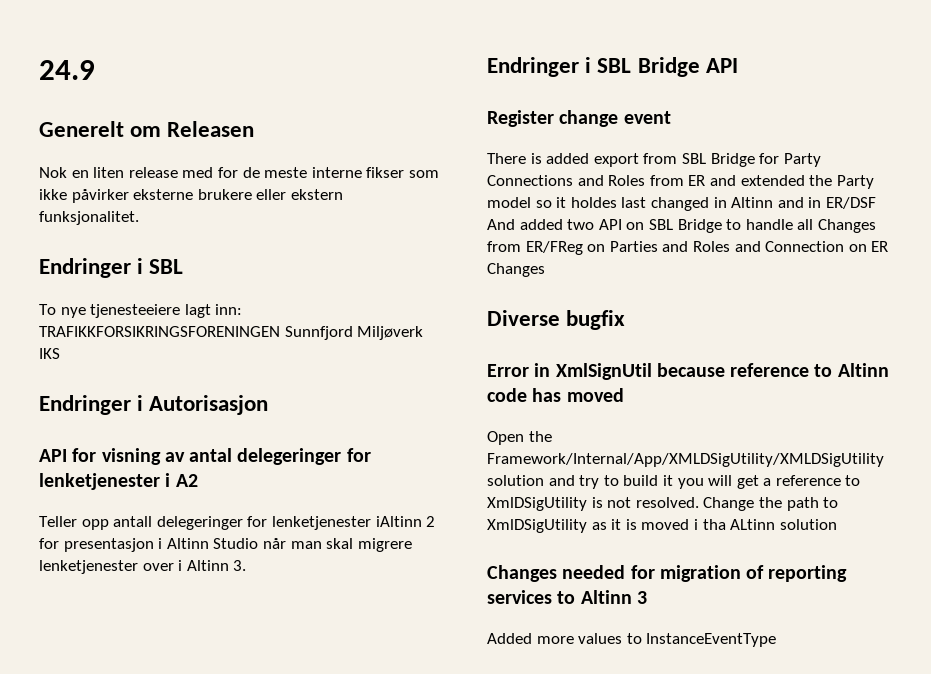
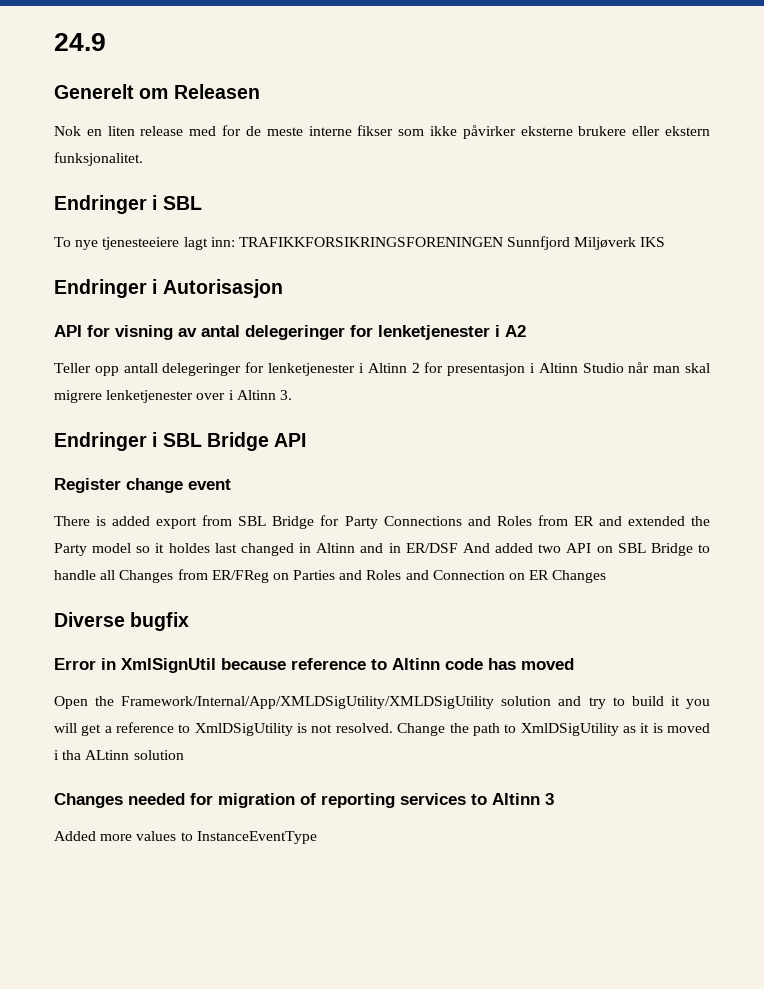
- Teller opp antall delegeringer for lenketjenester iAltinn 2 for presentasjon i Altinn Studio når man skal migrere lenketjenester over i Altinn 3.
+ Teller opp antall delegeringer for lenketjenester i Altinn 2 for presentasjon i Altinn Studio når man skal migrere lenketjenester over i Altinn 3.

